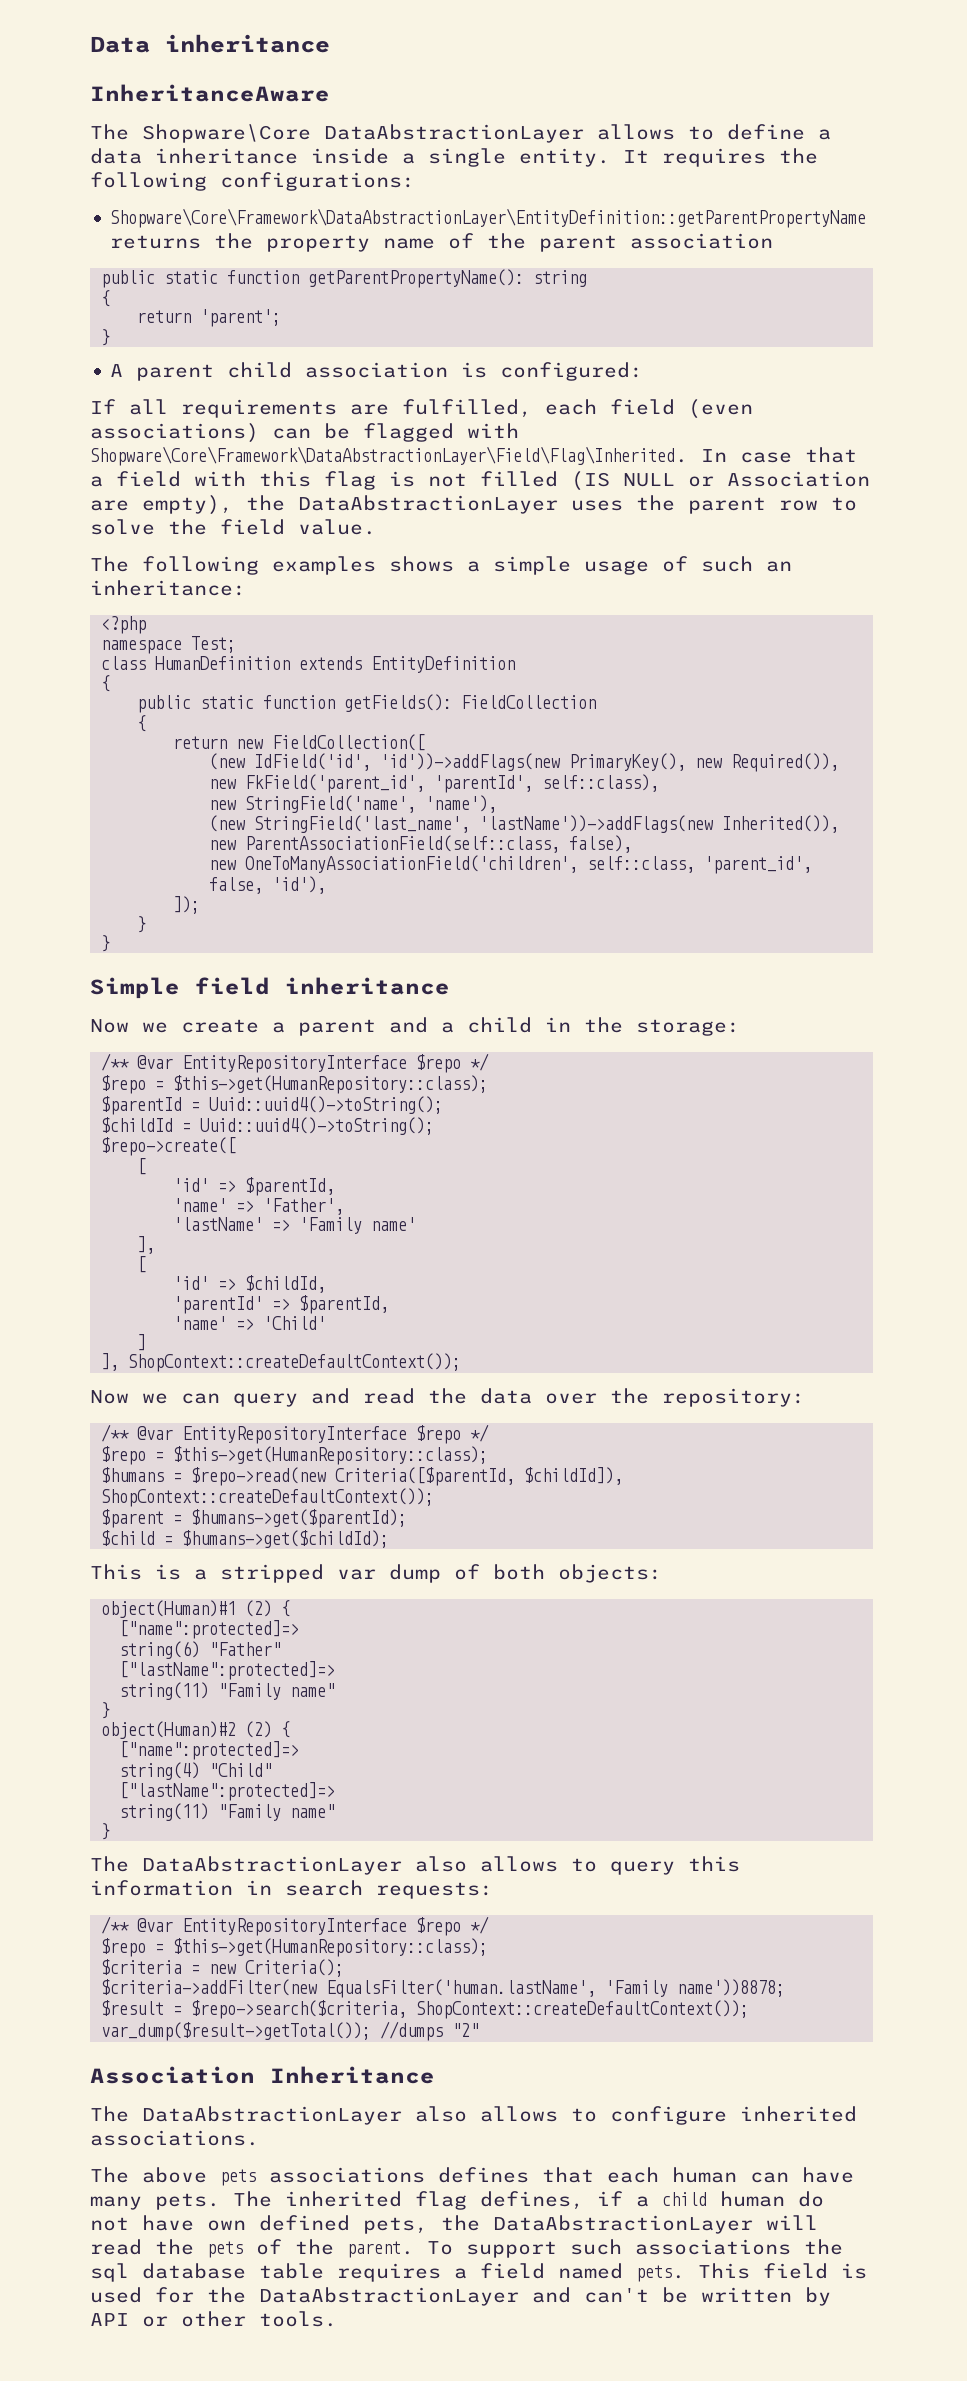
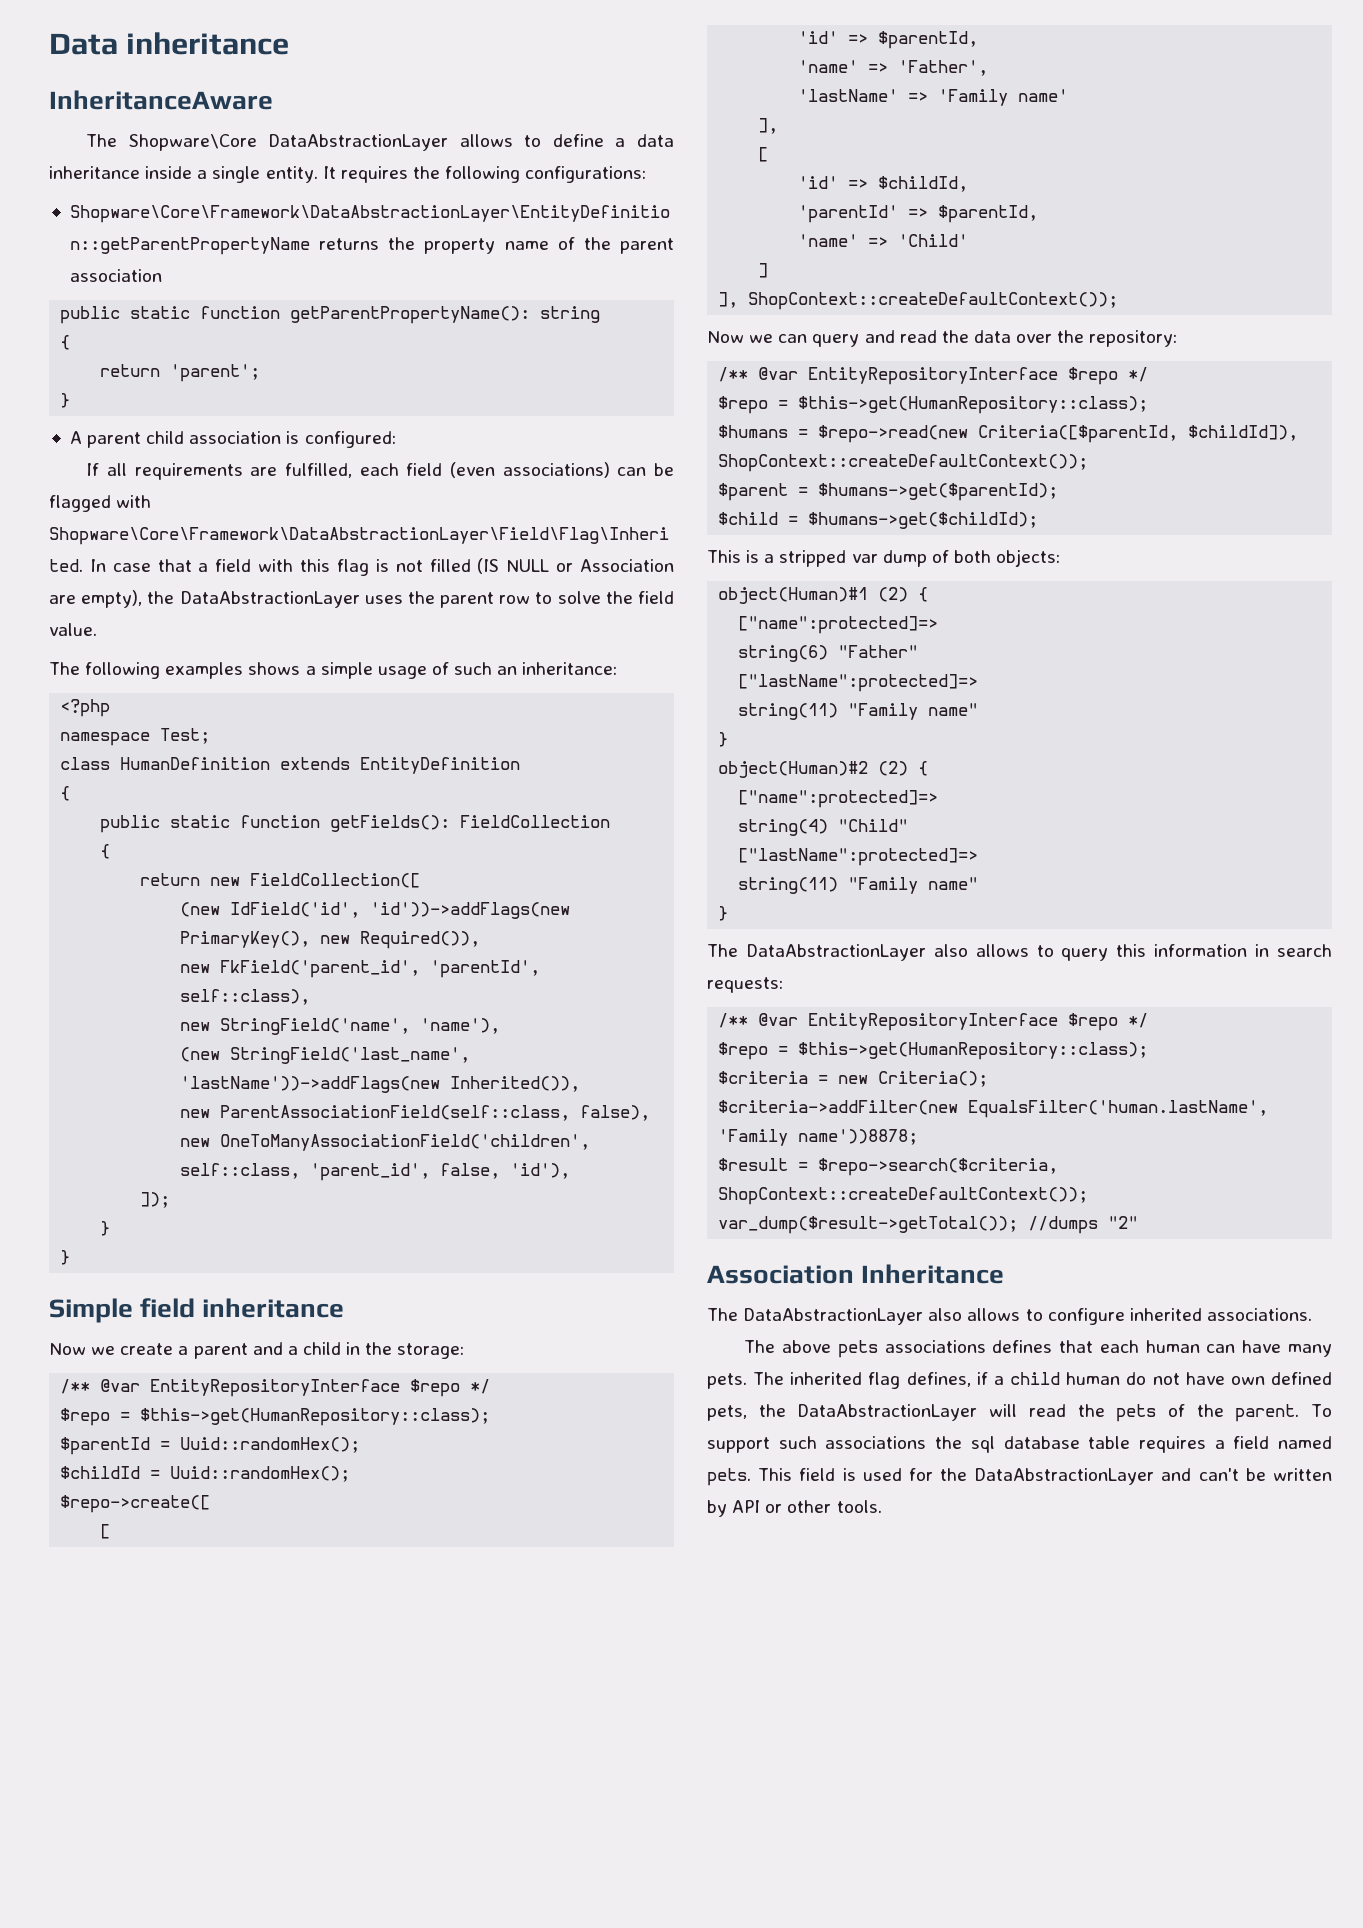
- $parentId = Uuid::uuid4()->toString();
+ $parentId = Uuid::randomHex();
- $childId = Uuid::uuid4()->toString();
+ $childId = Uuid::randomHex();

